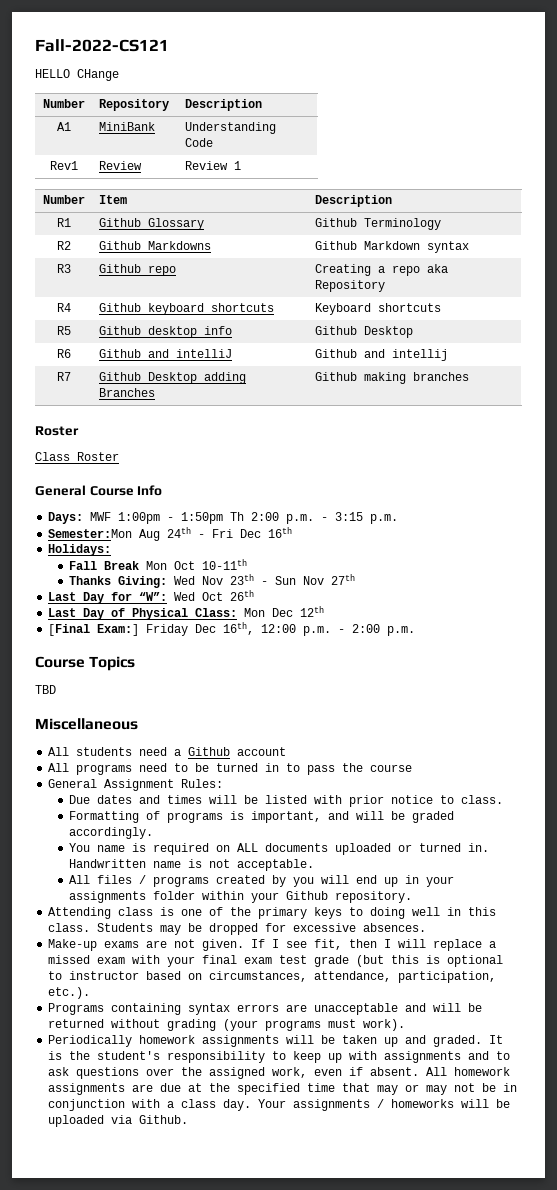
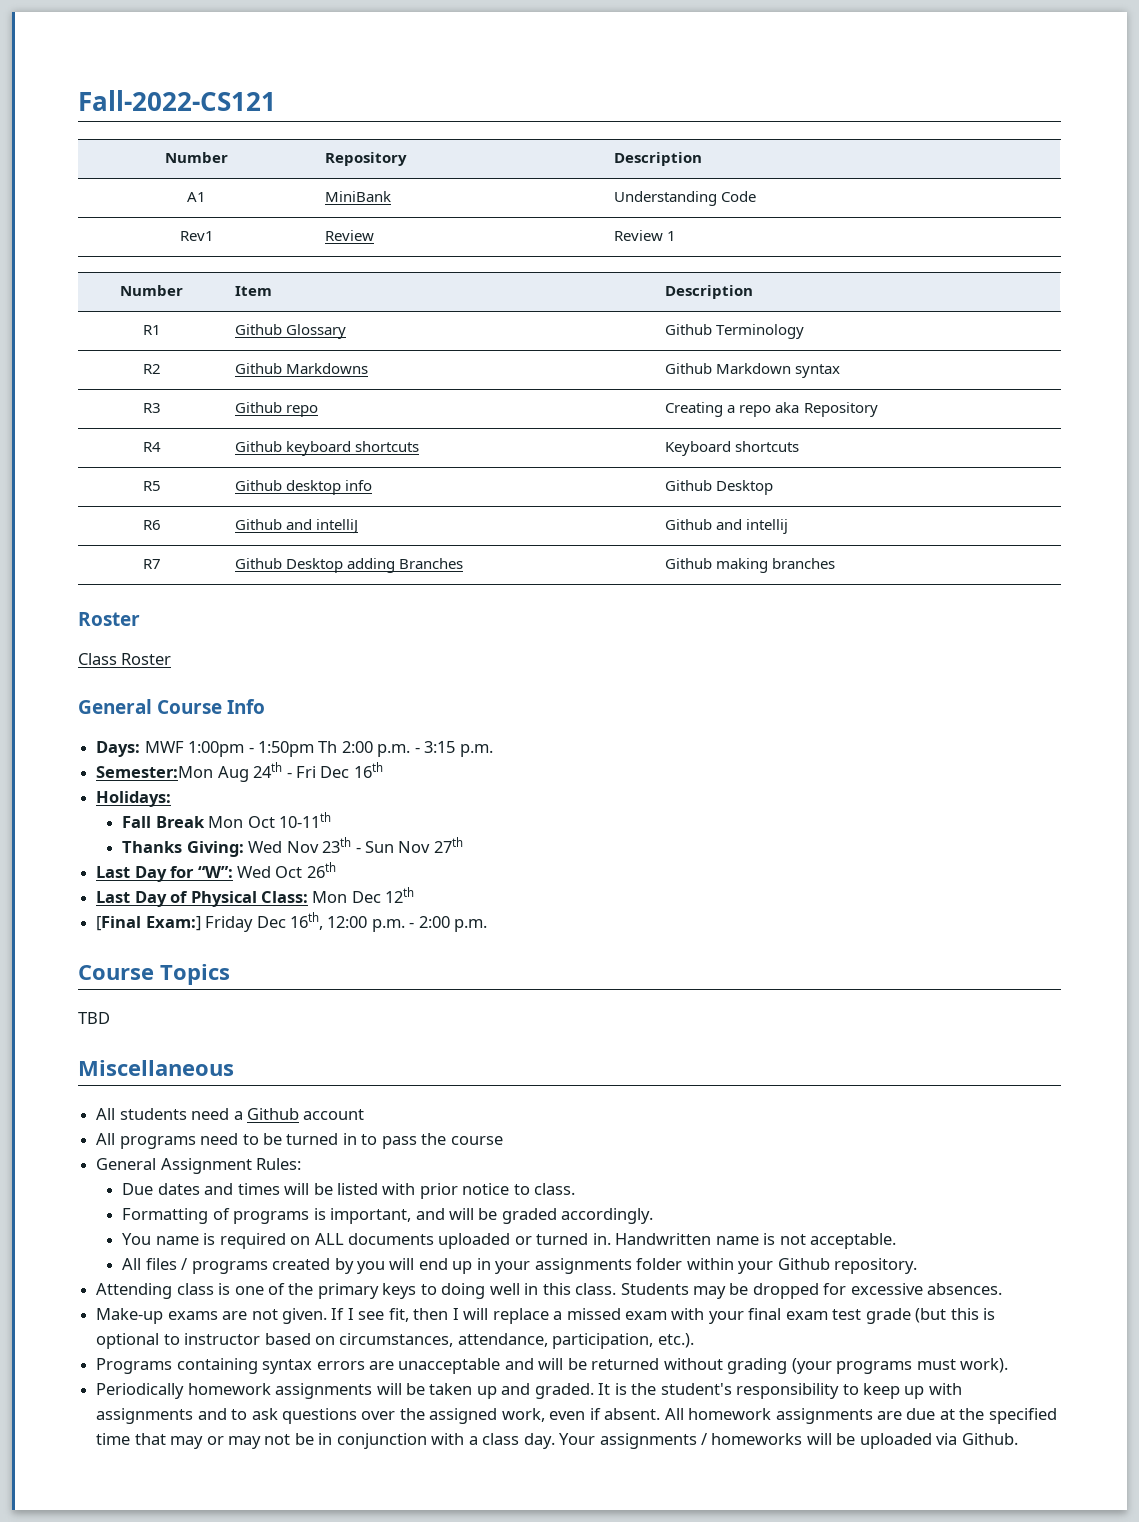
- HELLO CHange

